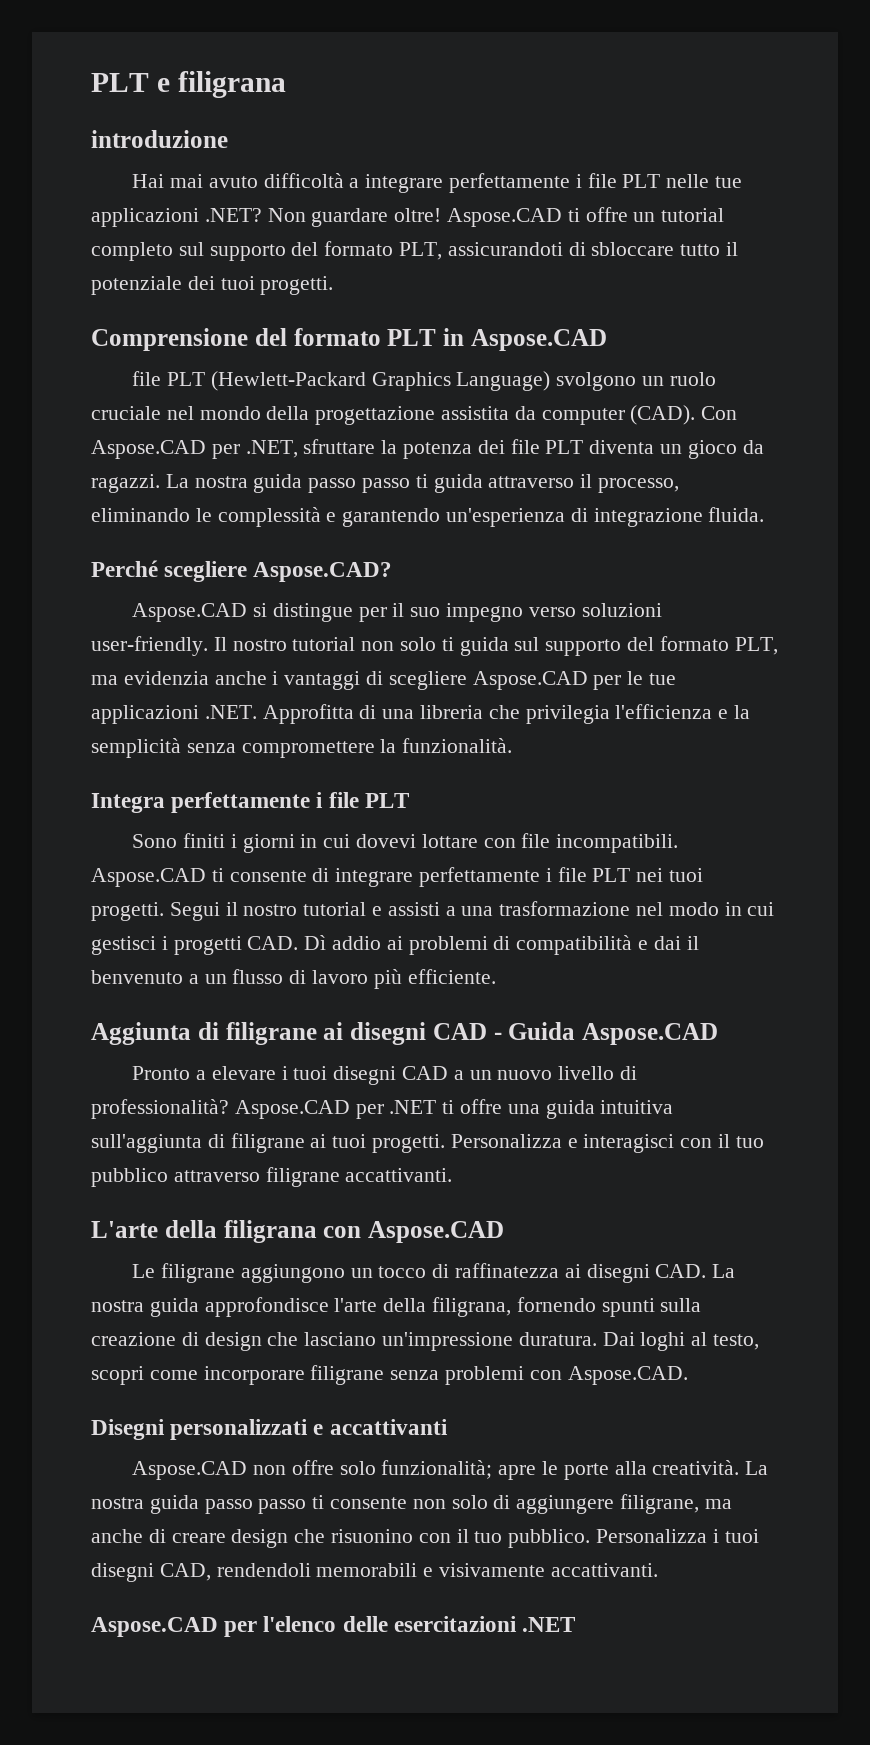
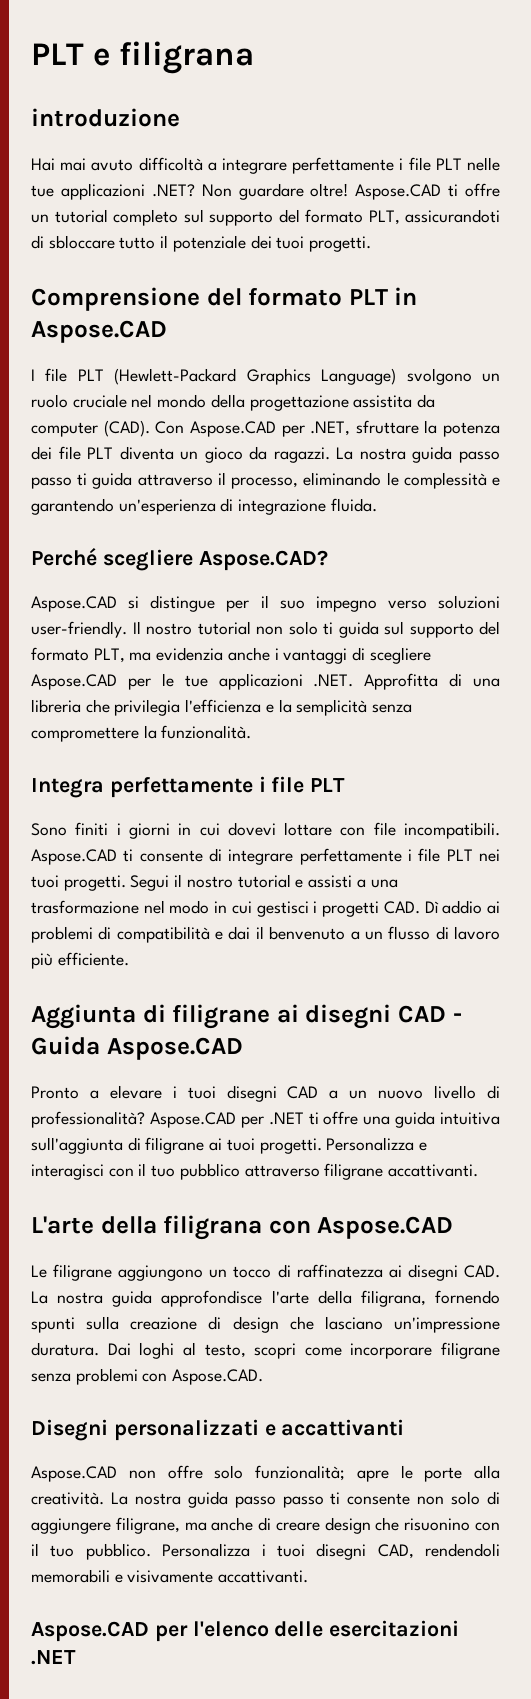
- file PLT (Hewlett-Packard Graphics Language) svolgono un ruolo cruciale nel mondo della progettazione assistita da computer (CAD).
+ I file PLT (Hewlett-Packard Graphics Language) svolgono un ruolo cruciale nel mondo della progettazione assistita da computer (CAD).

